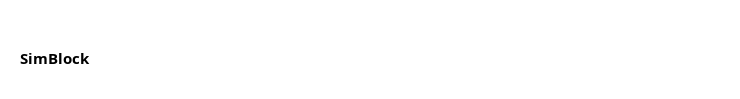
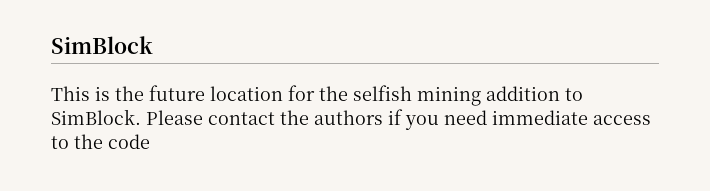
+ This is the future location for the selfish mining addition to SimBlock. Please contact the authors if you need immediate access to the code

